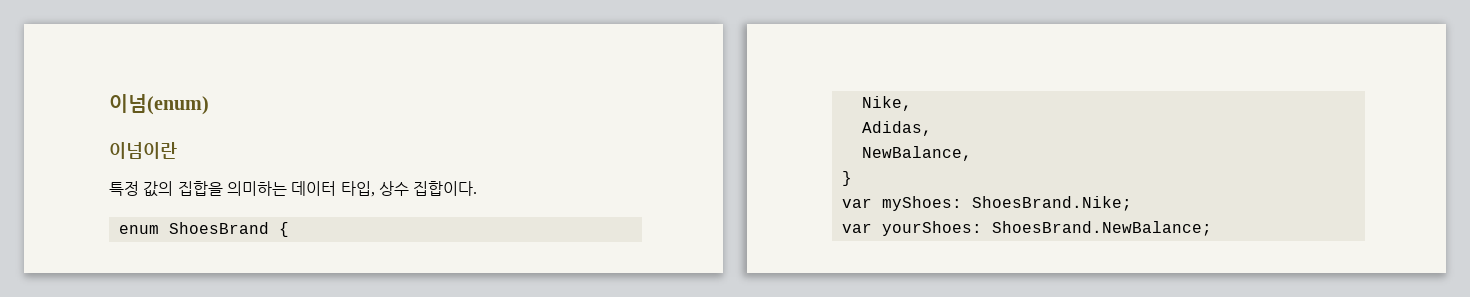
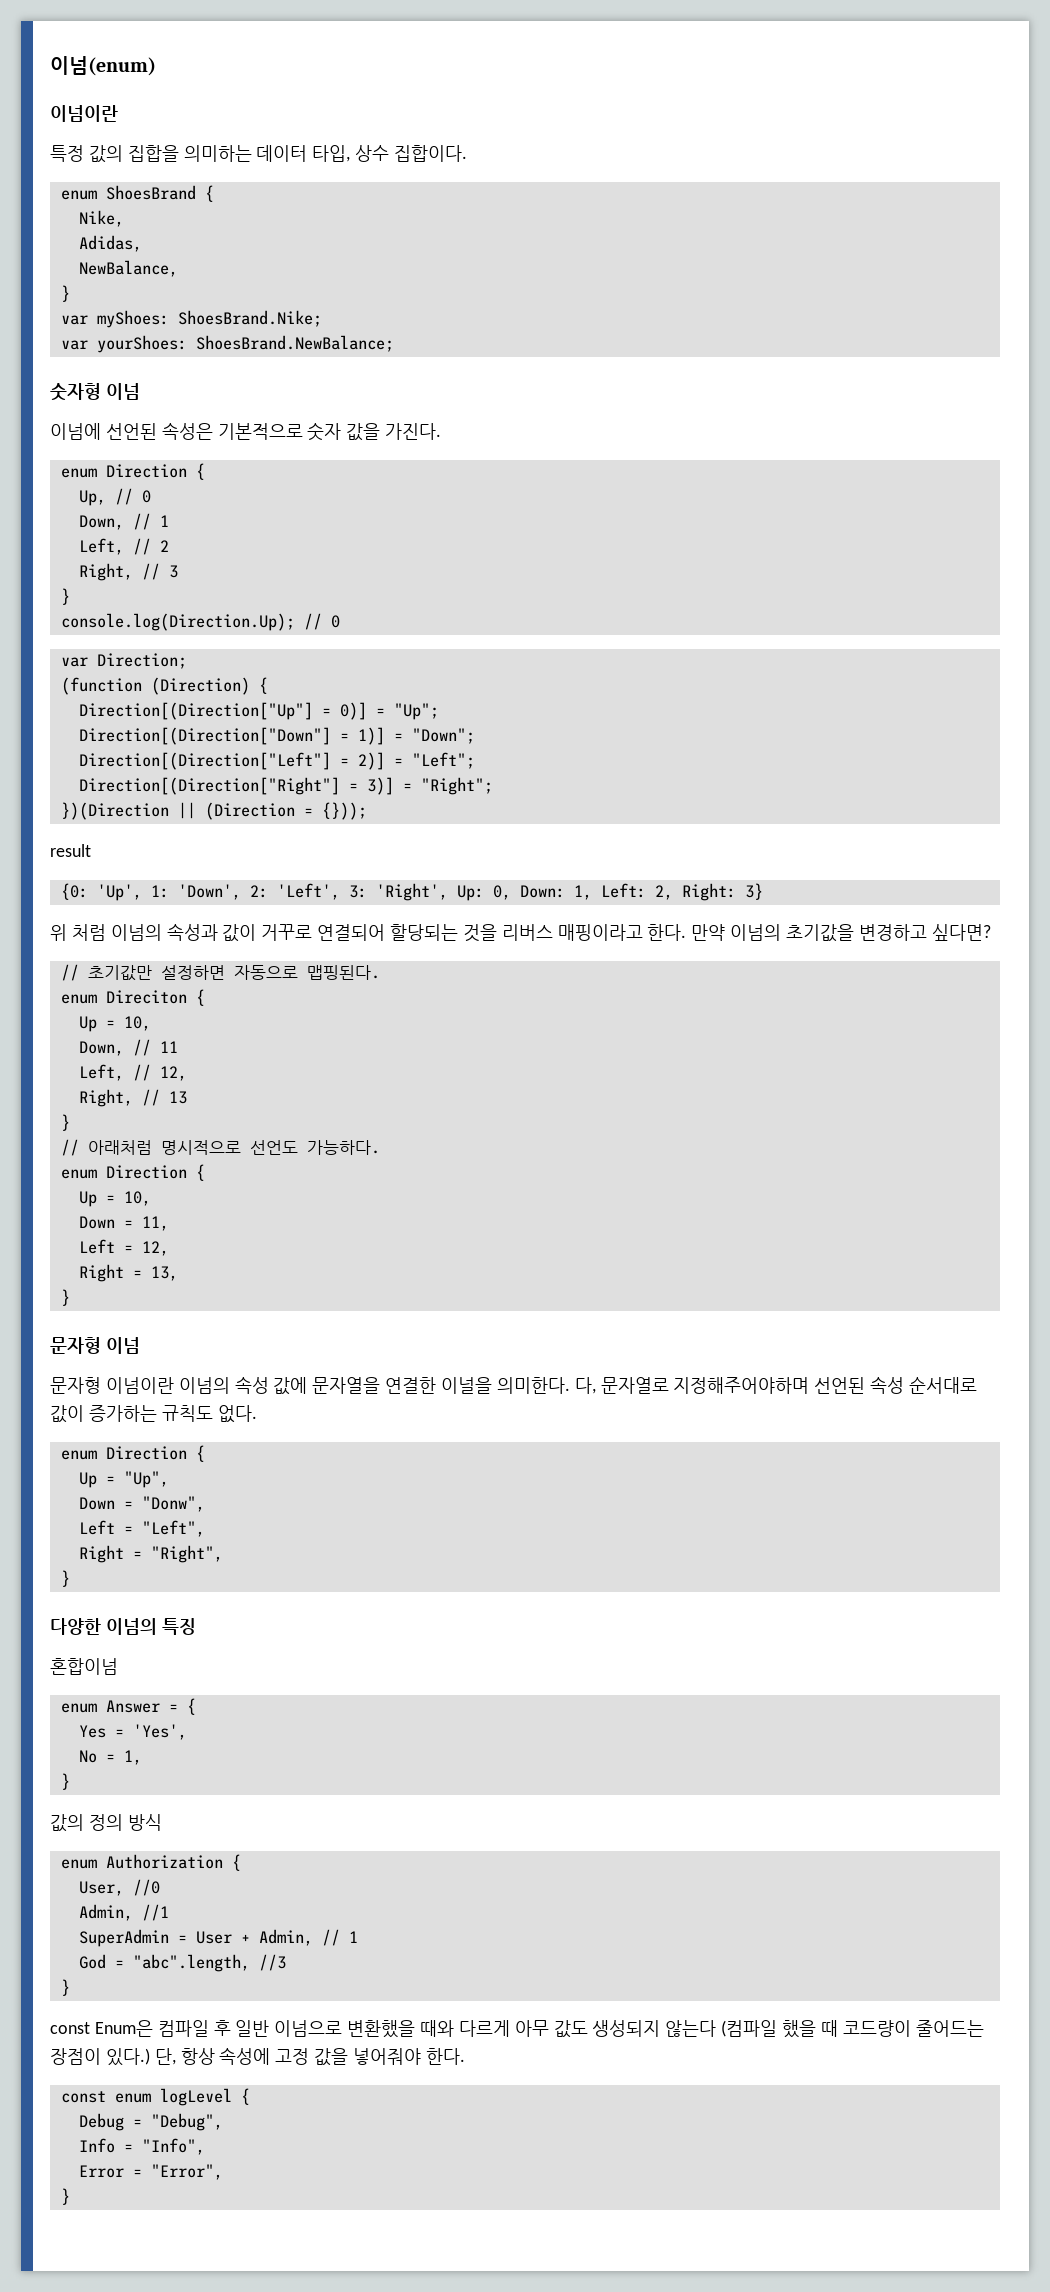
+ 숫자형 이넘
+ 이넘에 선언된 속성은 기본적으로 숫자 값을 가진다.
+ enum Direction {
+ Up, // 0
+ Down, // 1
+ Left, // 2
+ Right, // 3
+ }
+ console.log(Direction.Up); // 0
+ var Direction;
+ (function (Direction) {
+ Direction[(Direction["Up"] = 0)] = "Up";
+ Direction[(Direction["Down"] = 1)] = "Down";
+ Direction[(Direction["Left"] = 2)] = "Left";
+ Direction[(Direction["Right"] = 3)] = "Right";
+ })(Direction || (Direction = {}));
+ result
+ {0: 'Up', 1: 'Down', 2: 'Left', 3: 'Right', Up: 0, Down: 1, Left: 2, Right: 3}
+ 위 처럼 이넘의 속성과 값이 거꾸로 연결되어 할당되는 것을 리버스 매핑이라고 한다. 만약 이넘의 초기값을 변경하고 싶다면?
+ // 초기값만 설정하면 자동으로 맵핑된다.
+ enum Direciton {
+ Up = 10,
+ Down, // 11
+ Left, // 12,
+ Right, // 13
+ }
+ // 아래처럼 명시적으로 선언도 가능하다.
+ enum Direction {
+ Up = 10,
+ Down = 11,
+ Left = 12,
+ Right = 13,
+ }
+ 문자형 이넘
+ 문자형 이넘이란 이넘의 속성 값에 문자열을 연결한 이널을 의미한다. 다, 문자열로 지정해주어야하며 선언된 속성 순서대로 값이 증가하는 규칙도 없다.
+ enum Direction {
+ Up = "Up",
+ Down = "Donw",
+ Left = "Left",
+ Right = "Right",
+ }
+ 다양한 이넘의 특징
+ 혼합이넘
+ enum Answer = {
+ Yes = 'Yes',
+ No = 1,
+ }
+ 값의 정의 방식
+ enum Authorization {
+ User, //0
+ Admin, //1
+ SuperAdmin = User + Admin, // 1
+ God = "abc".length, //3
+ }
+ const Enum은 컴파일 후 일반 이넘으로 변환했을 때와 다르게 아무 값도 생성되지 않는다 (컴파일 했을 때 코드량이 줄어드는 장점이 있다.) 단, 항상 속성에 고정 값을 넣어줘야 한다.
+ const enum logLevel {
+ Debug = "Debug",
+ Info = "Info",
+ Error = "Error",
+ }

